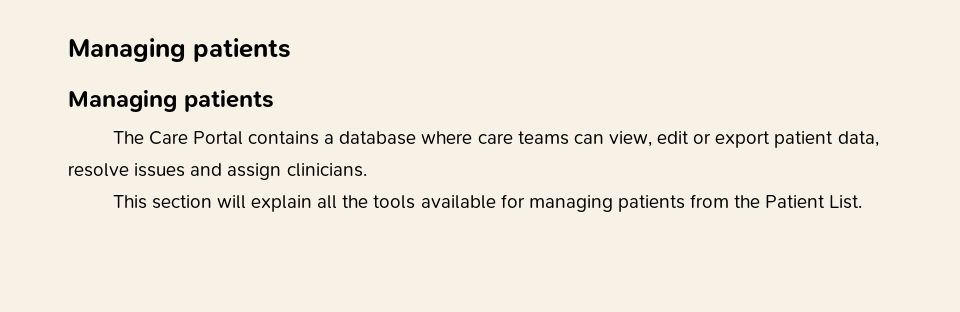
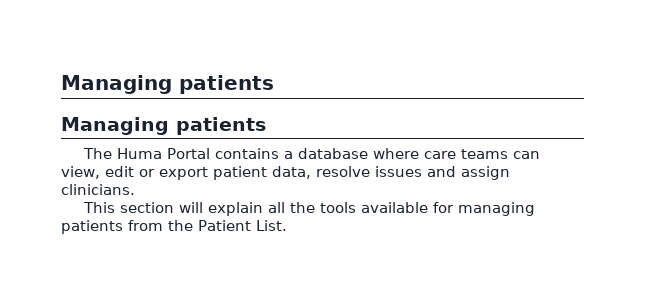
- The Care Portal contains a database where care teams can view, edit or export patient data, resolve issues and assign clinicians.
+ The Huma Portal contains a database where care teams can view, edit or export patient data, resolve issues and assign clinicians.

